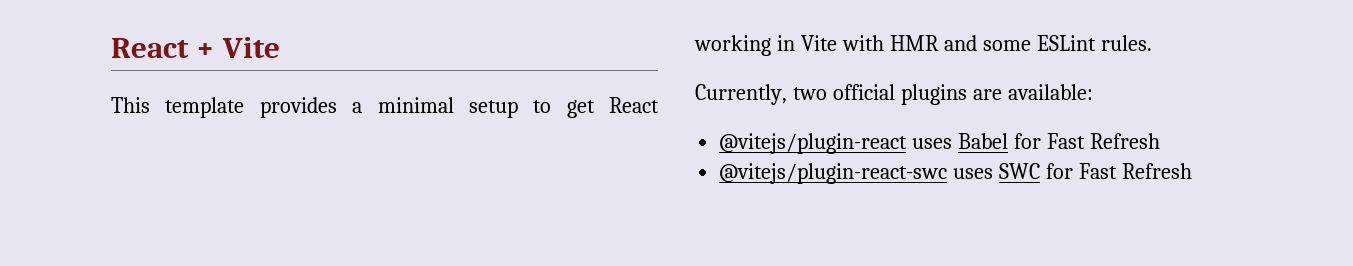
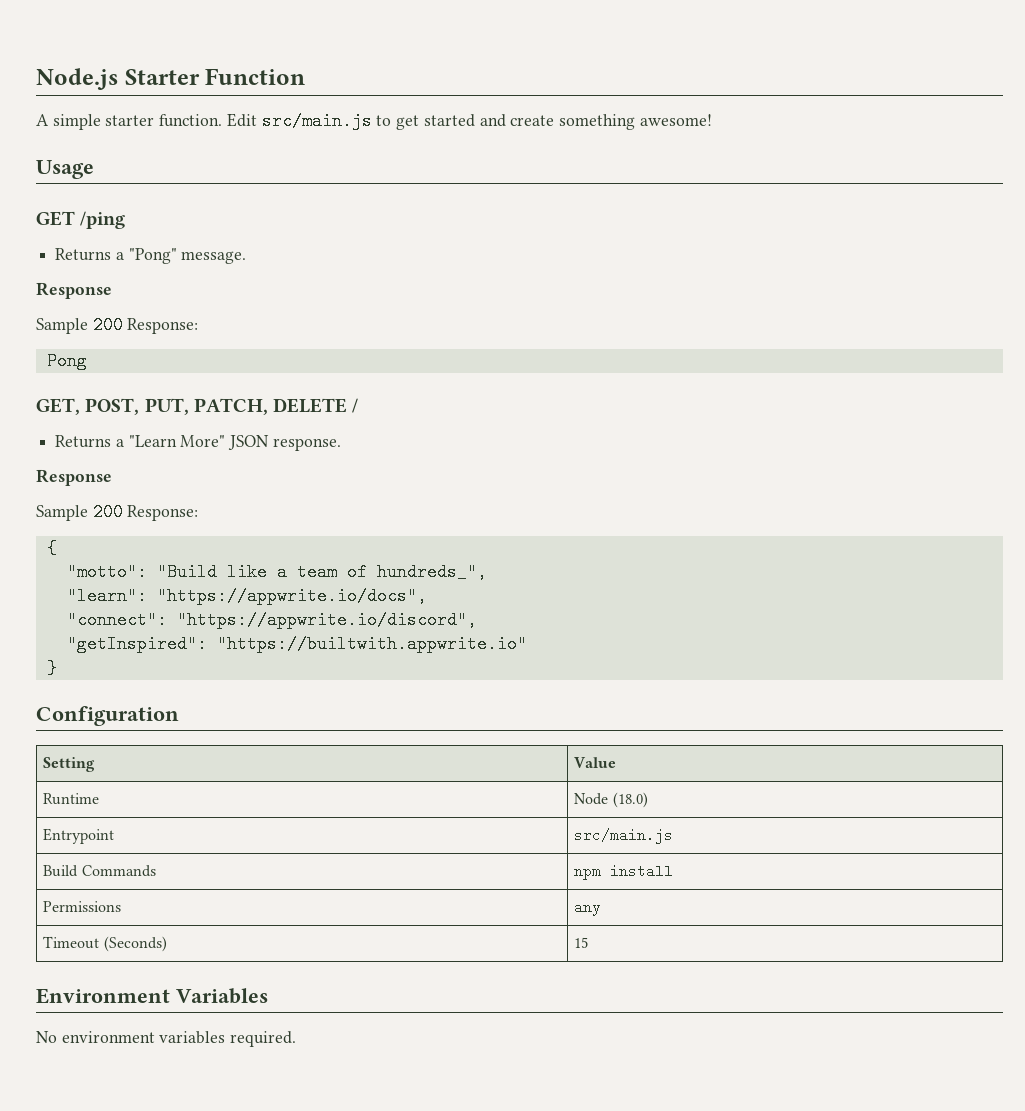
- React + Vite
- This template provides a minimal setup to get React working in Vite with HMR and some ESLint rules.
- Currently, two official plugins are available:
- @vitejs/plugin-react uses Babel for Fast Refresh
- @vitejs/plugin-react-swc uses SWC for Fast Refresh
+ Node.js Starter Function
+ A simple starter function. Edit src/main.js to get started and create something awesome!
+ Usage
+ GET /ping
+ Returns a "Pong" message.
+ Response
+ Sample 200 Response:
+ Pong
+ GET, POST, PUT, PATCH, DELETE /
+ Returns a "Learn More" JSON response.
+ Response
+ Sample 200 Response:
+ {
+ "motto": "Build like a team of hundreds_",
+ "learn": "https://appwrite.io/docs",
+ "connect": "https://appwrite.io/discord",
+ "getInspired": "https://builtwith.appwrite.io"
+ }
+ Configuration
+ Setting | Value
+ Runtime | Node (18.0)
+ Entrypoint | src/main.js
+ Build Commands | npm install
+ Permissions | any
+ Timeout (Seconds) | 15
+ Environment Variables
+ No environment variables required.

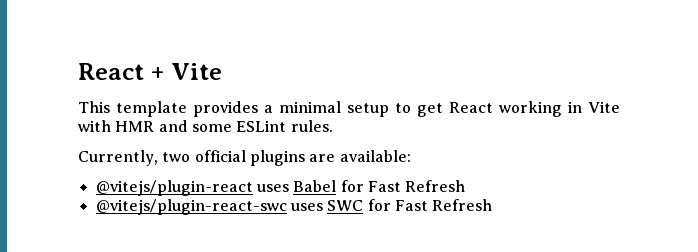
- Node.js Starter Function
- A simple starter function. Edit src/main.js to get started and create something awesome!
- Usage
- GET /ping
- Returns a "Pong" message.
- Response
- Sample 200 Response:
- Pong
- GET, POST, PUT, PATCH, DELETE /
- Returns a "Learn More" JSON response.
- Response
- Sample 200 Response:
- {
- "motto": "Build like a team of hundreds_",
- "learn": "https://appwrite.io/docs",
- "connect": "https://appwrite.io/discord",
- "getInspired": "https://builtwith.appwrite.io"
- }
- Configuration
- Setting | Value
- Runtime | Node (18.0)
- Entrypoint | src/main.js
- Build Commands | npm install
- Permissions | any
- Timeout (Seconds) | 15
- Environment Variables
- No environment variables required.
+ React + Vite
+ This template provides a minimal setup to get React working in Vite with HMR and some ESLint rules.
+ Currently, two official plugins are available:
+ @vitejs/plugin-react uses Babel for Fast Refresh
+ @vitejs/plugin-react-swc uses SWC for Fast Refresh

